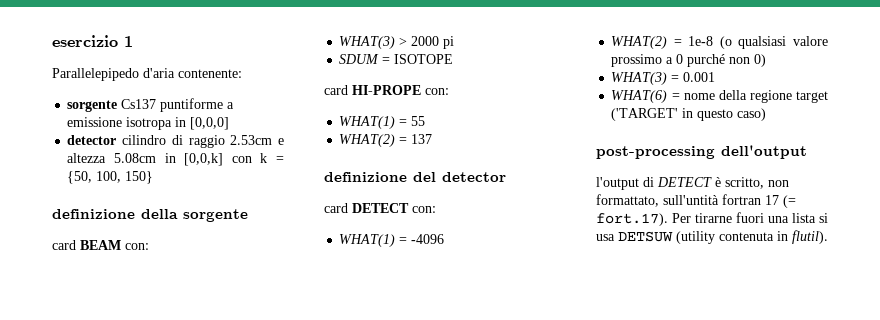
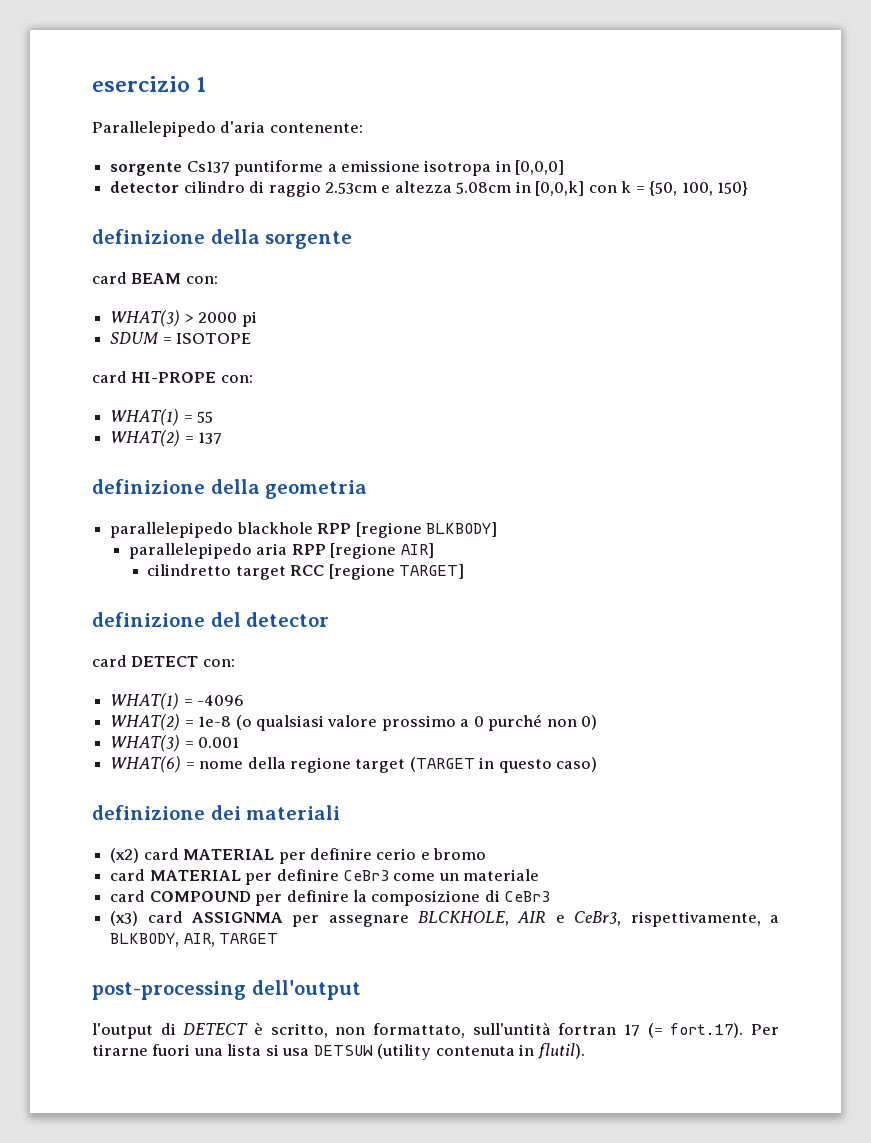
+ definizione della geometria
+ parallelepipedo blackhole RPP [regione BLKBODY]
+ parallelepipedo aria RPP [regione AIR]
+ cilindretto target RCC [regione TARGET]
- WHAT(6) = nome della regione target ('TARGET' in questo caso)
+ WHAT(6) = nome della regione target (TARGET in questo caso)
+ definizione dei materiali
+ (x2) card MATERIAL per definire cerio e bromo
+ card MATERIAL per definire CeBr3 come un materiale
+ card COMPOUND per definire la composizione di CeBr3
+ (x3) card ASSIGNMA per assegnare BLCKHOLE, AIR e CeBr3, rispettivamente, a BLKBODY, AIR, TARGET

